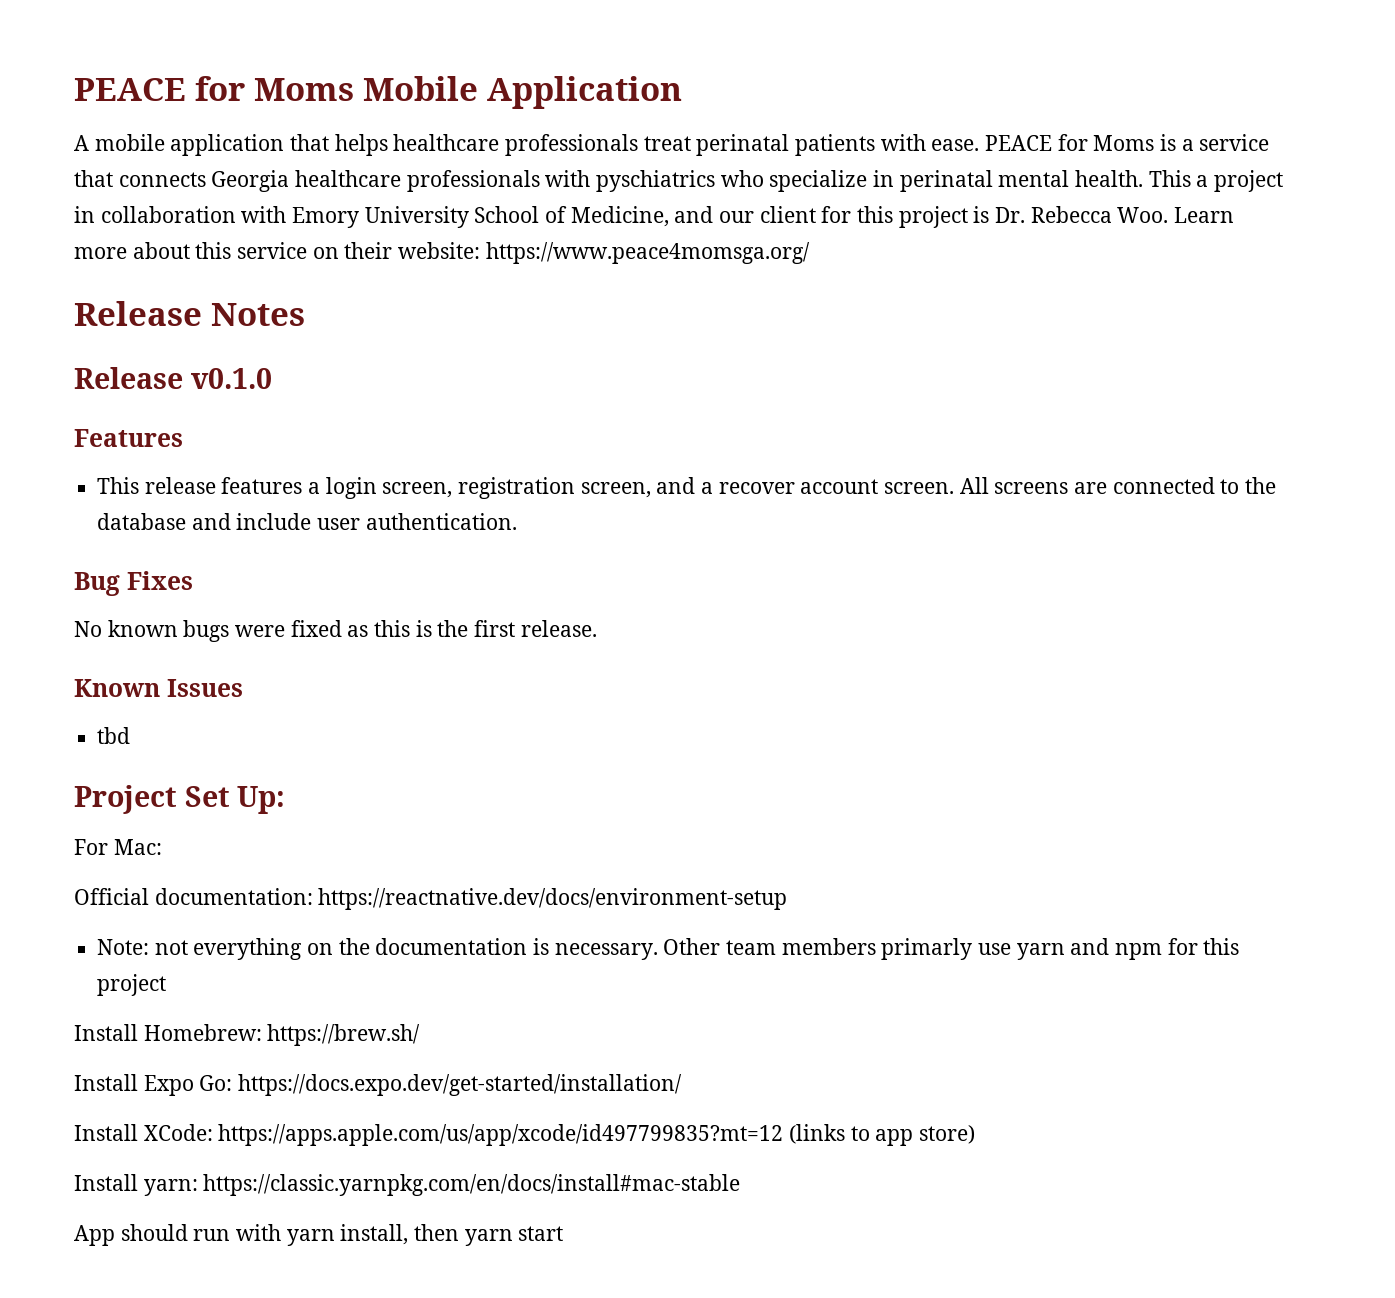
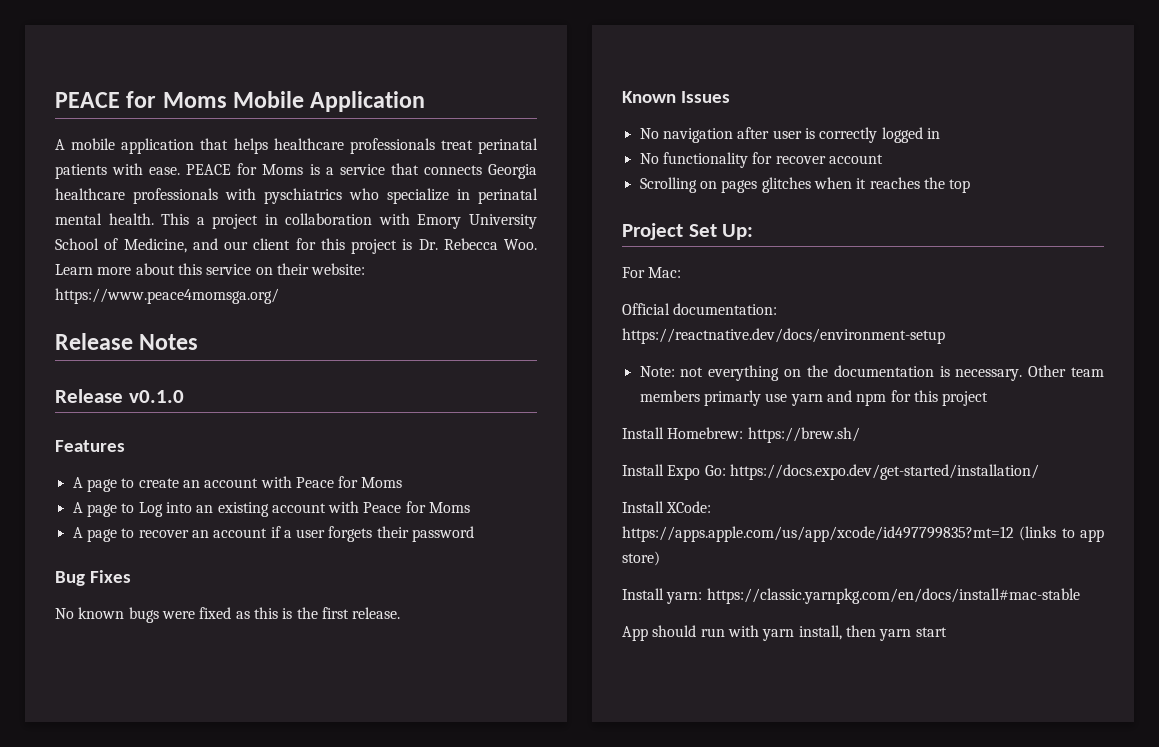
- This release features a login screen, registration screen, and a recover account screen. All screens are connected to the database and include user authentication.
+ A page to create an account with Peace for Moms
+ A page to Log into an existing account with Peace for Moms
+ A page to recover an account if a user forgets their password
- tbd
+ No navigation after user is correctly logged in
+ No functionality for recover account
+ Scrolling on pages glitches when it reaches the top

